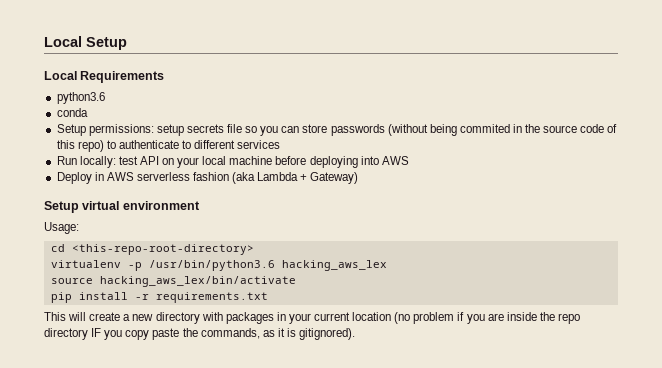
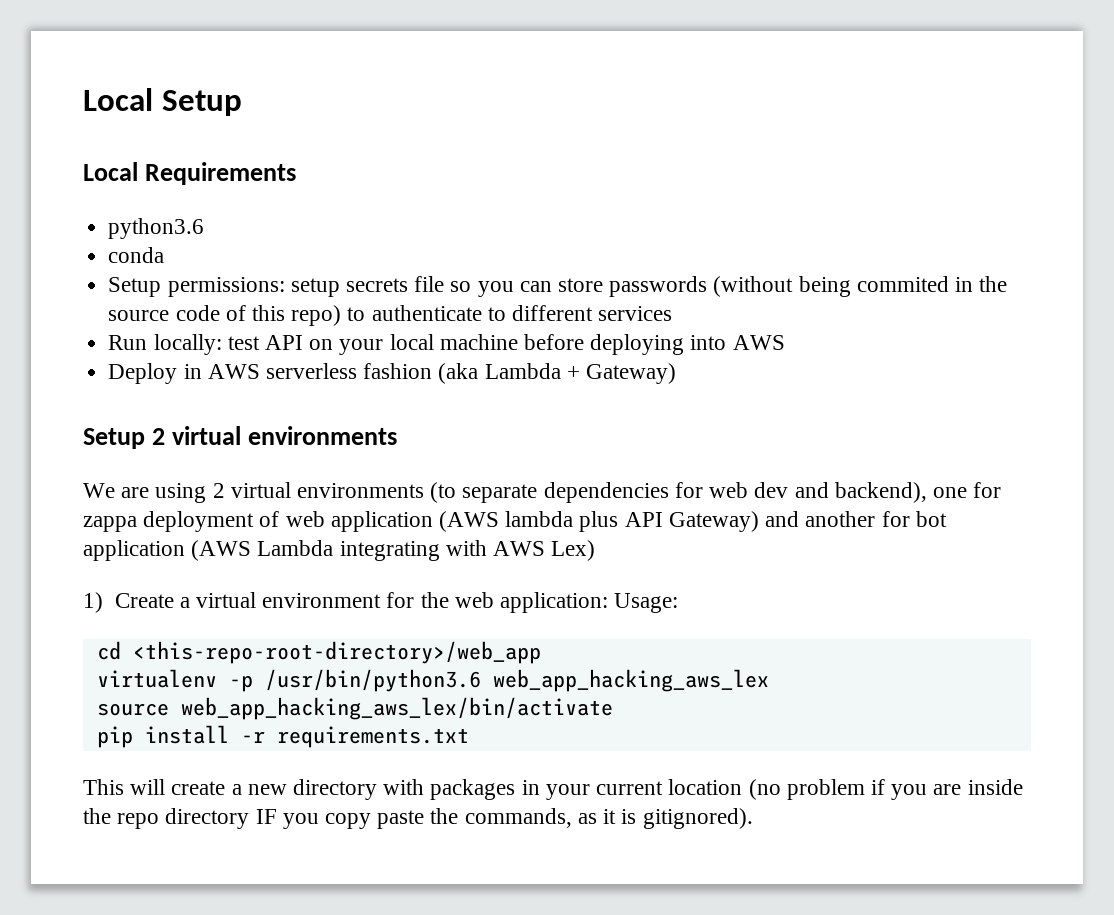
- Setup virtual environment
- Usage:
+ Setup 2 virtual environments
+ We are using 2 virtual environments (to separate dependencies for web dev and backend), one for zappa deployment of web application (AWS lambda plus API Gateway) and another for bot application (AWS Lambda integrating with AWS Lex)
+ 1) Create a virtual environment for the web application: Usage:
- cd <this-repo-root-directory>
+ cd <this-repo-root-directory>/web_app
- virtualenv -p /usr/bin/python3.6 hacking_aws_lex
- source hacking_aws_lex/bin/activate
+ virtualenv -p /usr/bin/python3.6 web_app_hacking_aws_lex
+ source web_app_hacking_aws_lex/bin/activate

